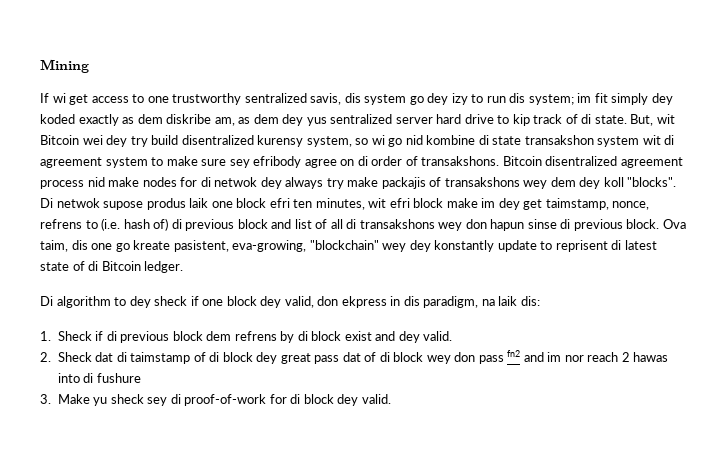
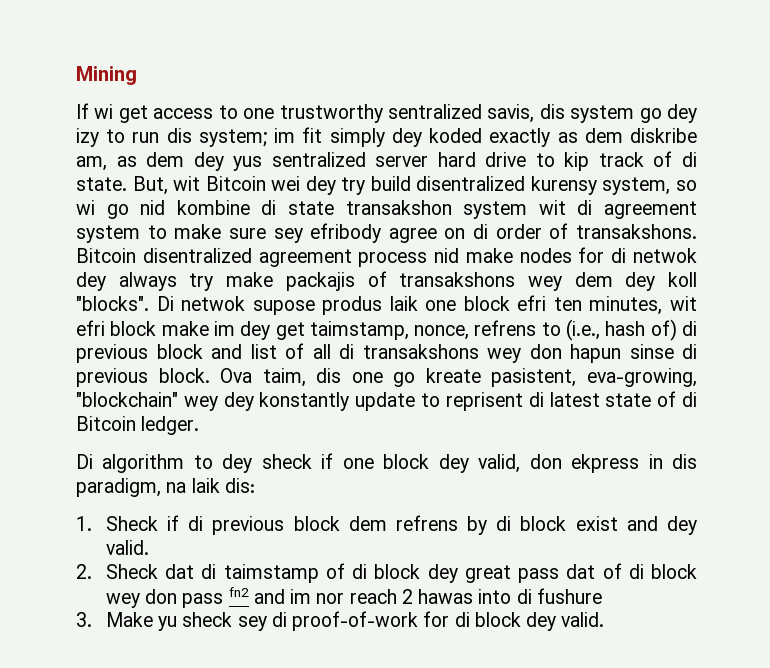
- Di netwok supose produs laik one block efri ten minutes, wit efri block make im dey get taimstamp, nonce, refrens to (i.e. hash of) di previous block and list of all di transakshons wey don hapun sinse di previous block.
+ Di netwok supose produs laik one block efri ten minutes, wit efri block make im dey get taimstamp, nonce, refrens to (i.e., hash of) di previous block and list of all di transakshons wey don hapun sinse di previous block.

